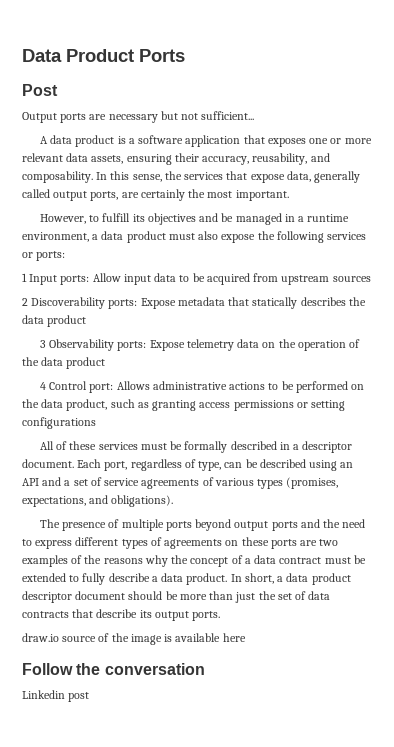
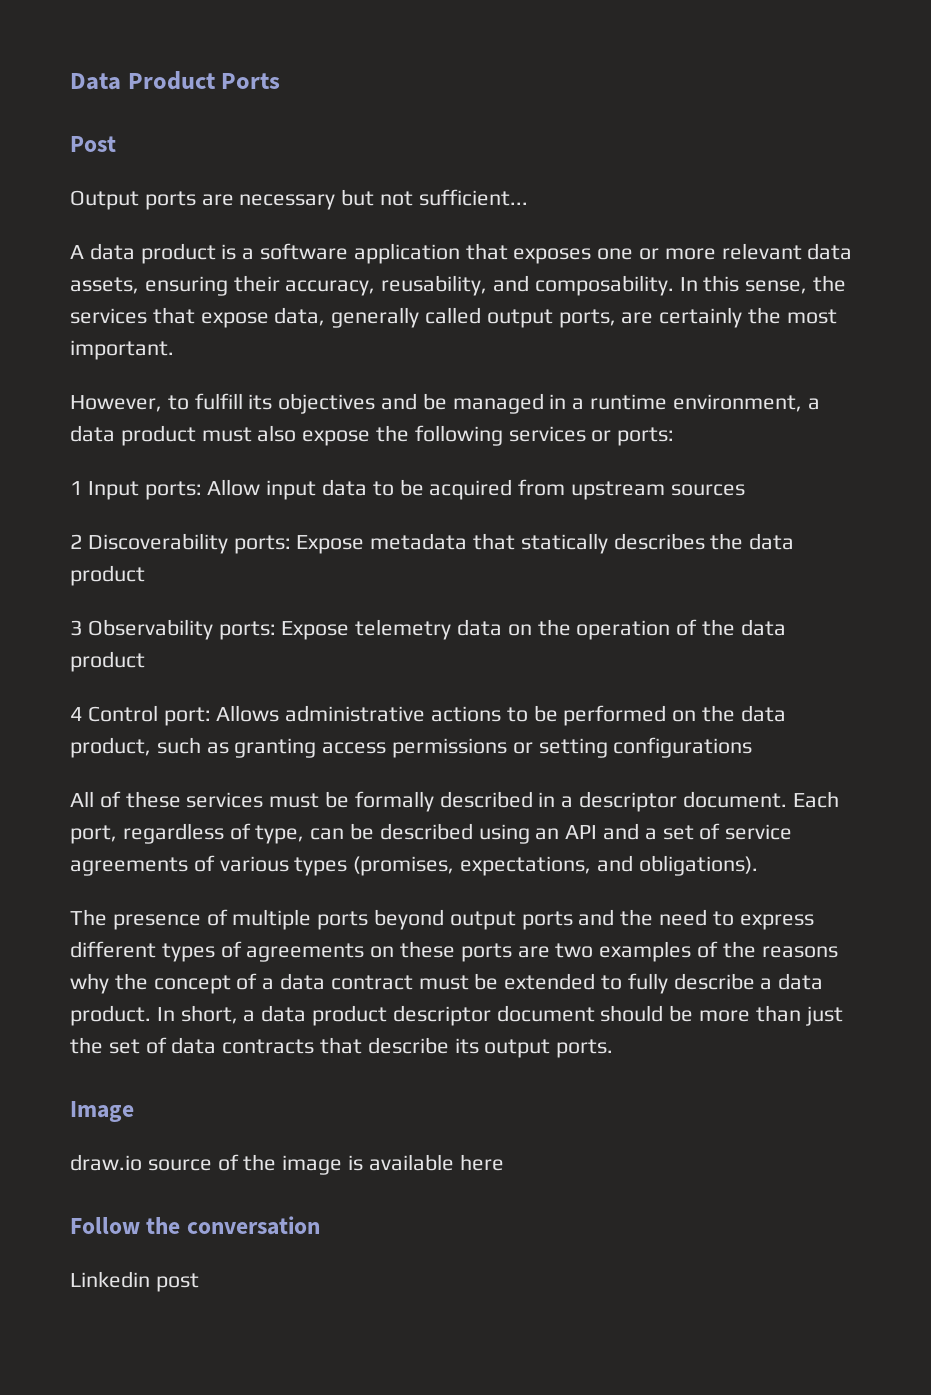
+ Image

